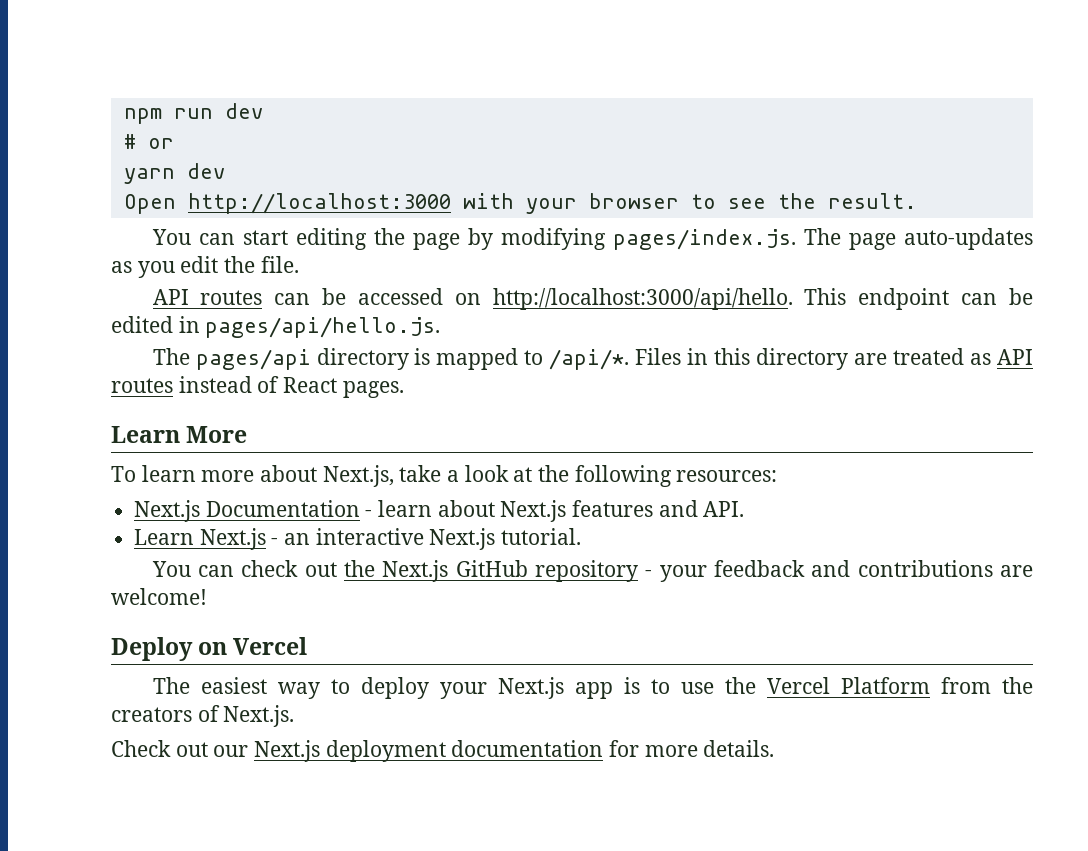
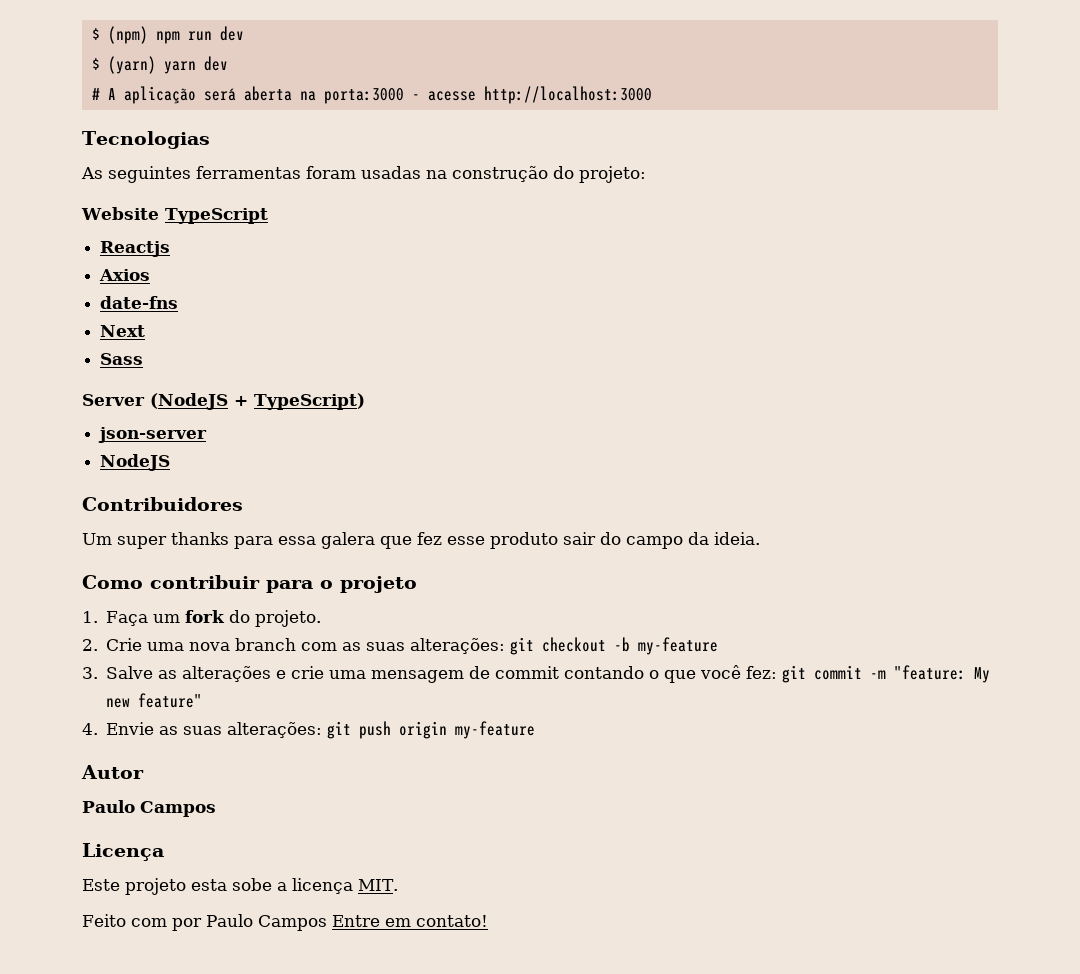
- npm run dev
+ $ (npm) npm run dev
- # or
- yarn dev
+ $ (yarn) yarn dev
- Open http://localhost:3000 with your browser to see the result.
- You can start editing the page by modifying pages/index.js. The page auto-updates as you edit the file.
- API routes can be accessed on http://localhost:3000/api/hello. This endpoint can be edited in pages/api/hello.js.
- The pages/api directory is mapped to /api/*. Files in this directory are treated as API routes instead of React pages.
- Learn More
- To learn more about Next.js, take a look at the following resources:
- Next.js Documentation - learn about Next.js features and API.
- Learn Next.js - an interactive Next.js tutorial.
- You can check out the Next.js GitHub repository - your feedback and contributions are welcome!
- Deploy on Vercel
- The easiest way to deploy your Next.js app is to use the Vercel Platform from the creators of Next.js.
- Check out our Next.js deployment documentation for more details.
+ # A aplicação será aberta na porta:3000 - acesse http://localhost:3000
+ Tecnologias
+ As seguintes ferramentas foram usadas na construção do projeto:
+ Website TypeScript
+ Reactjs
+ Axios
+ date-fns
+ Next
+ Sass
+ Server (NodeJS + TypeScript)
+ json-server
+ NodeJS
+ Contribuidores
+ Um super thanks para essa galera que fez esse produto sair do campo da ideia.
+ Como contribuir para o projeto
+ 1. Faça um fork do projeto.
+ 2. Crie uma nova branch com as suas alterações: git checkout -b my-feature
+ 3. Salve as alterações e crie uma mensagem de commit contando o que você fez: git commit -m "feature: My new feature"
+ 4. Envie as suas alterações: git push origin my-feature
+ Autor
+ Paulo Campos
+ Licença
+ Este projeto esta sobe a licença MIT.
+ Feito com por Paulo Campos Entre em contato!

